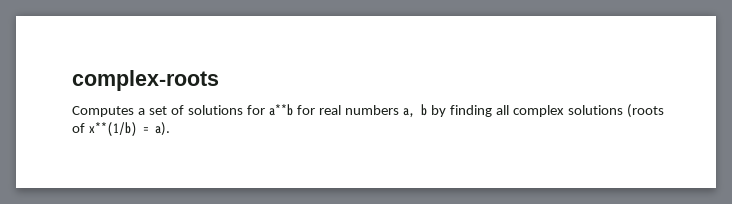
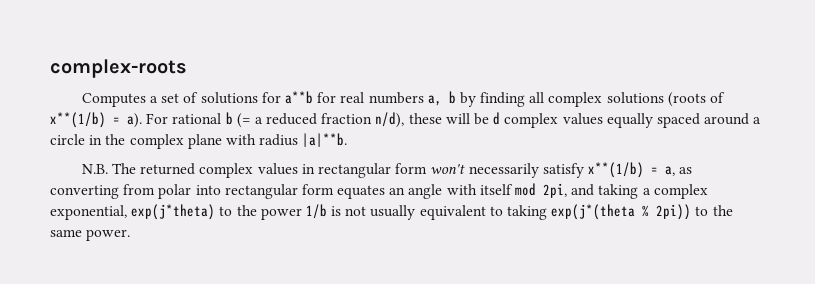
+ For rational b (= a reduced fraction n/d), these will be d complex values equally spaced around a circle in the complex plane with radius |a|**b.
+ N.B. The returned complex values in rectangular form won't necessarily satisfy x**(1/b) = a, as converting from polar into rectangular form equates an angle with itself mod 2pi, and taking a complex exponential, exp(j*theta) to the power 1/b is not usually equivalent to taking exp(j*(theta % 2pi)) to the same power.

